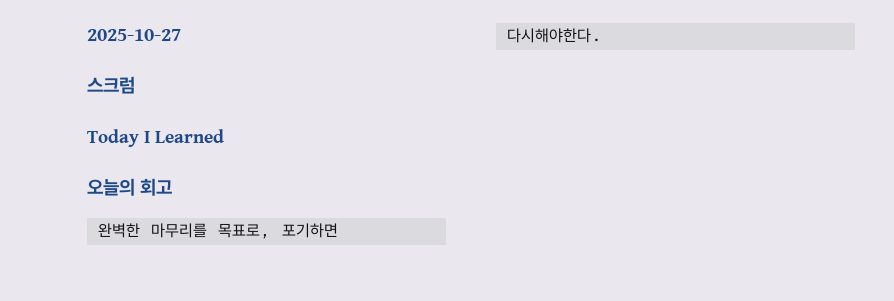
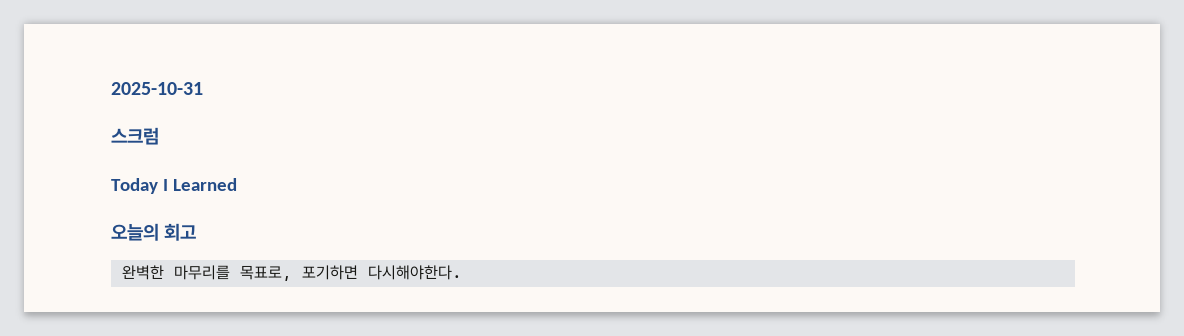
- 2025-10-27
+ 2025-10-31

